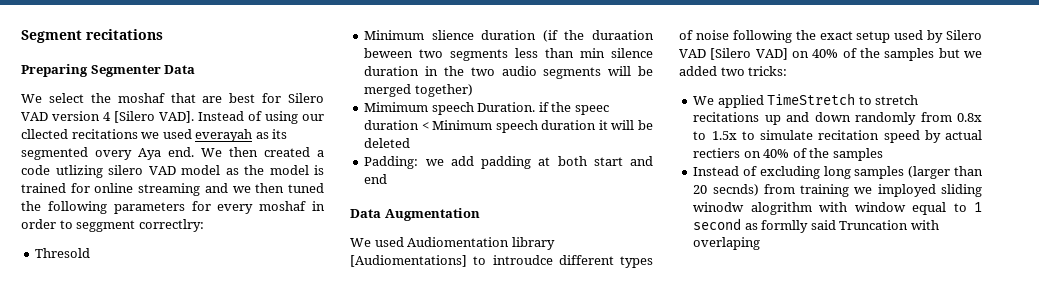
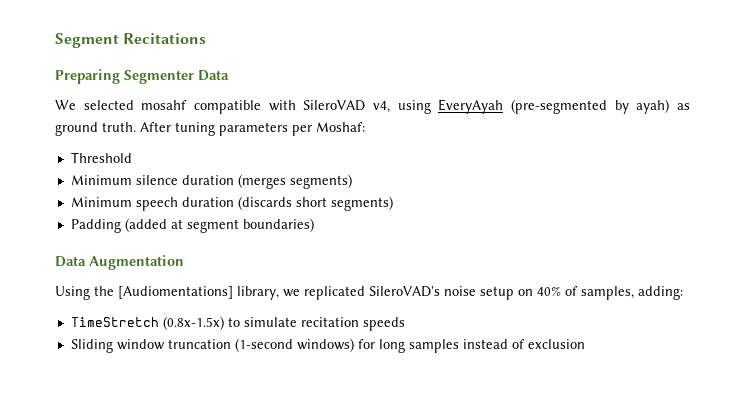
- Segment recitations
+ Segment Recitations
- We select the moshaf that are best for Silero VAD version 4 [Silero VAD]. Instead of using our cllected recitations we used everayah as its segmented overy Aya end. We then created a code utlizing silero VAD model as the model is trained for online streaming and we then tuned the following parameters for every moshaf in order to seggment correctlry:
- Thresold
- Minimum slience duration (if the duraation beween two segments less than min silence duration in the two audio segments will be merged together)
- Mimimum speech Duration. if the speec duration < Minimum speech duration it will be deleted
- Padding: we add padding at both start and end
+ We selected mosahf compatible with SileroVAD v4, using EveryAyah (pre-segmented by ayah) as ground truth. After tuning parameters per Moshaf:
+ Threshold
+ Minimum silence duration (merges segments)
+ Minimum speech duration (discards short segments)
+ Padding (added at segment boundaries)
  Data Augmentation
- We used Audiomentation library [Audiomentations] to introudce different types of noise following the exact setup used by Silero VAD [Silero VAD] on 40% of the samples but we added two tricks:
- We applied TimeStretch to stretch recitations up and down randomly from 0.8x to 1.5x to simulate recitation speed by actual rectiers on 40% of the samples
- Instead of excluding long samples (larger than 20 secnds) from training we imployed sliding winodw alogrithm with window equal to 1 second as formlly said Truncation with overlaping
+ Using the [Audiomentations] library, we replicated SileroVAD's noise setup on 40% of samples, adding:
+ TimeStretch (0.8x-1.5x) to simulate recitation speeds
+ Sliding window truncation (1-second windows) for long samples instead of exclusion

